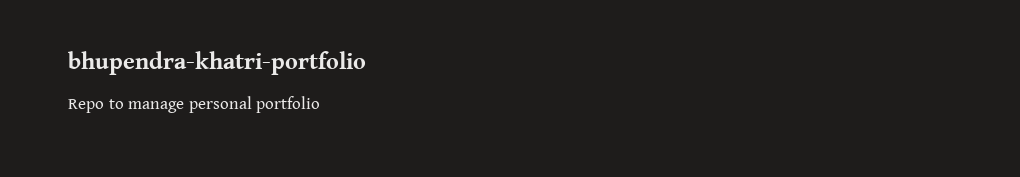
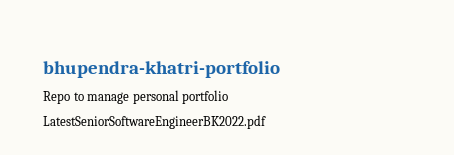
+ LatestSeniorSoftwareEngineerBK2022.pdf

